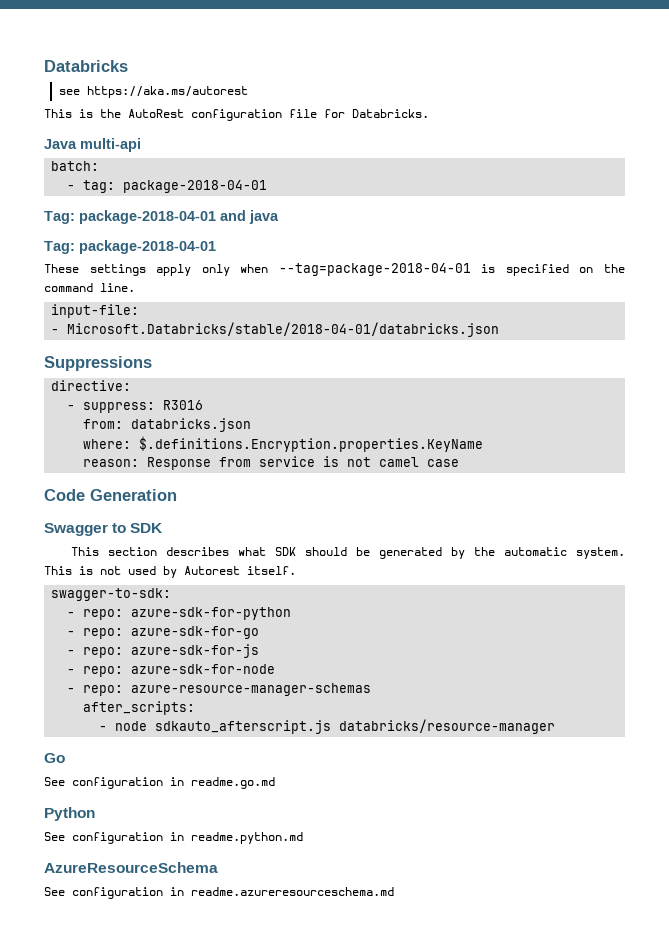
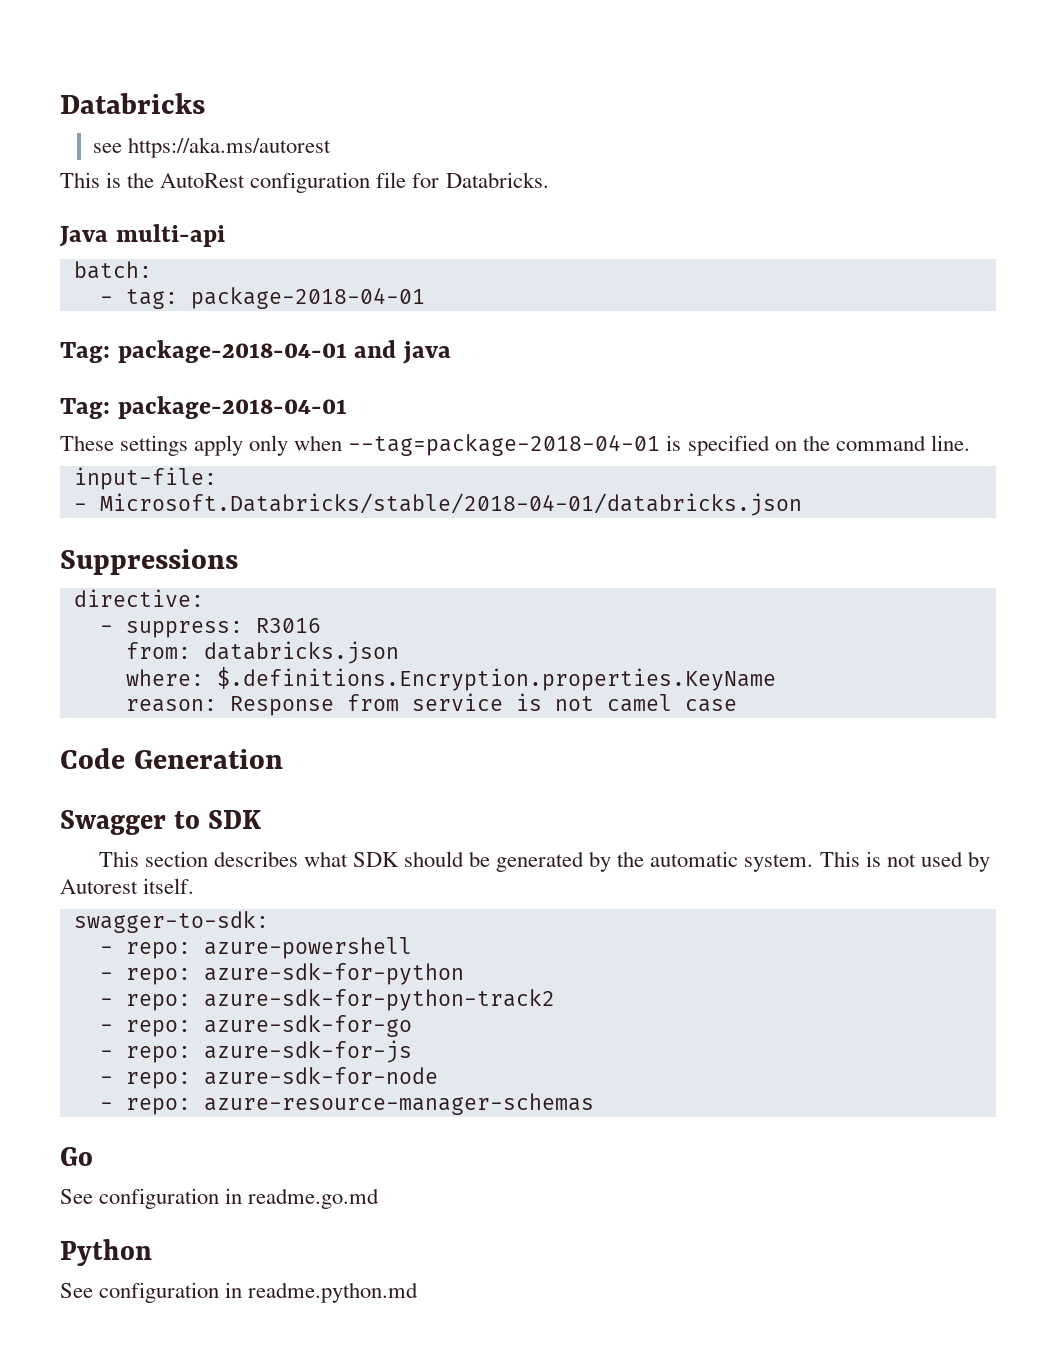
+ - repo: azure-powershell
+ - repo: azure-sdk-for-python-track2
- after_scripts:
- - node sdkauto_afterscript.js databricks/resource-manager
- AzureResourceSchema
- See configuration in readme.azureresourceschema.md

